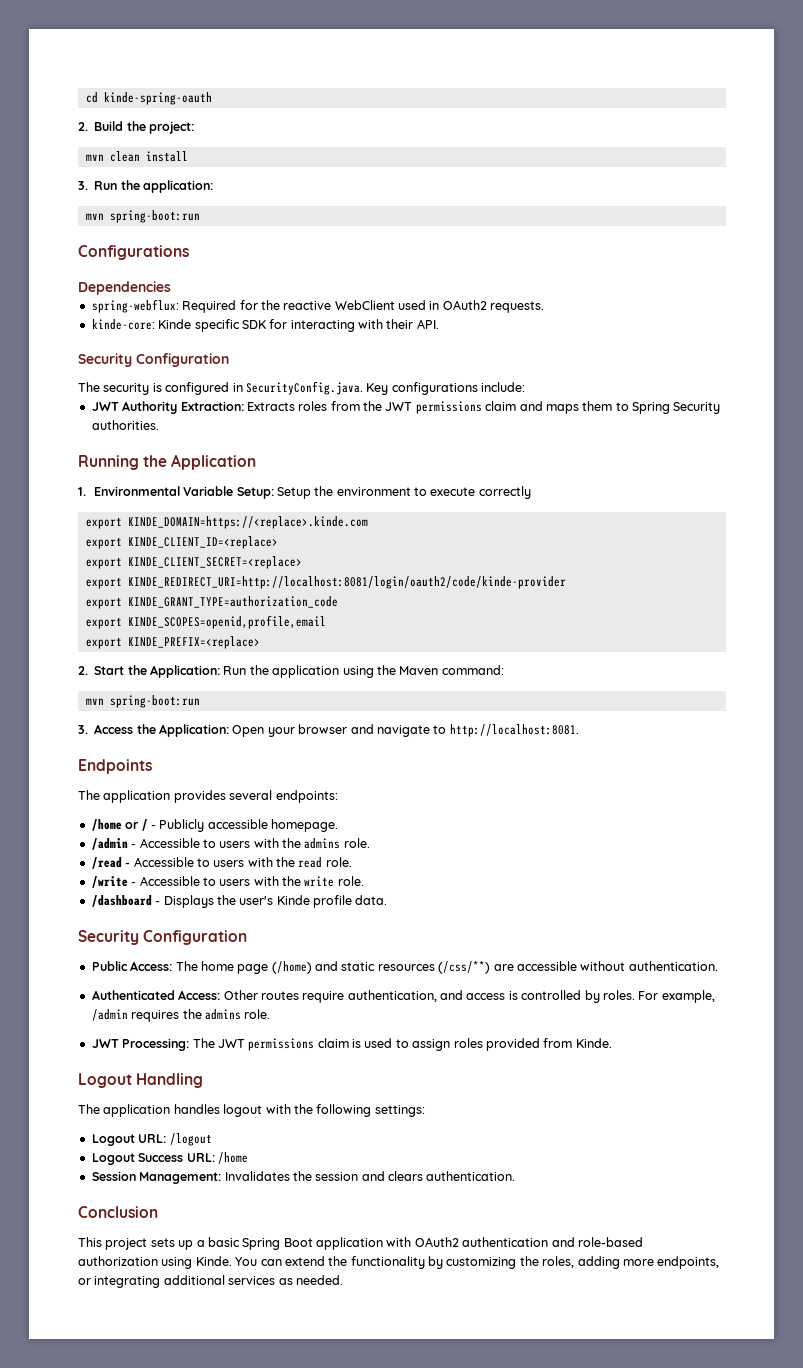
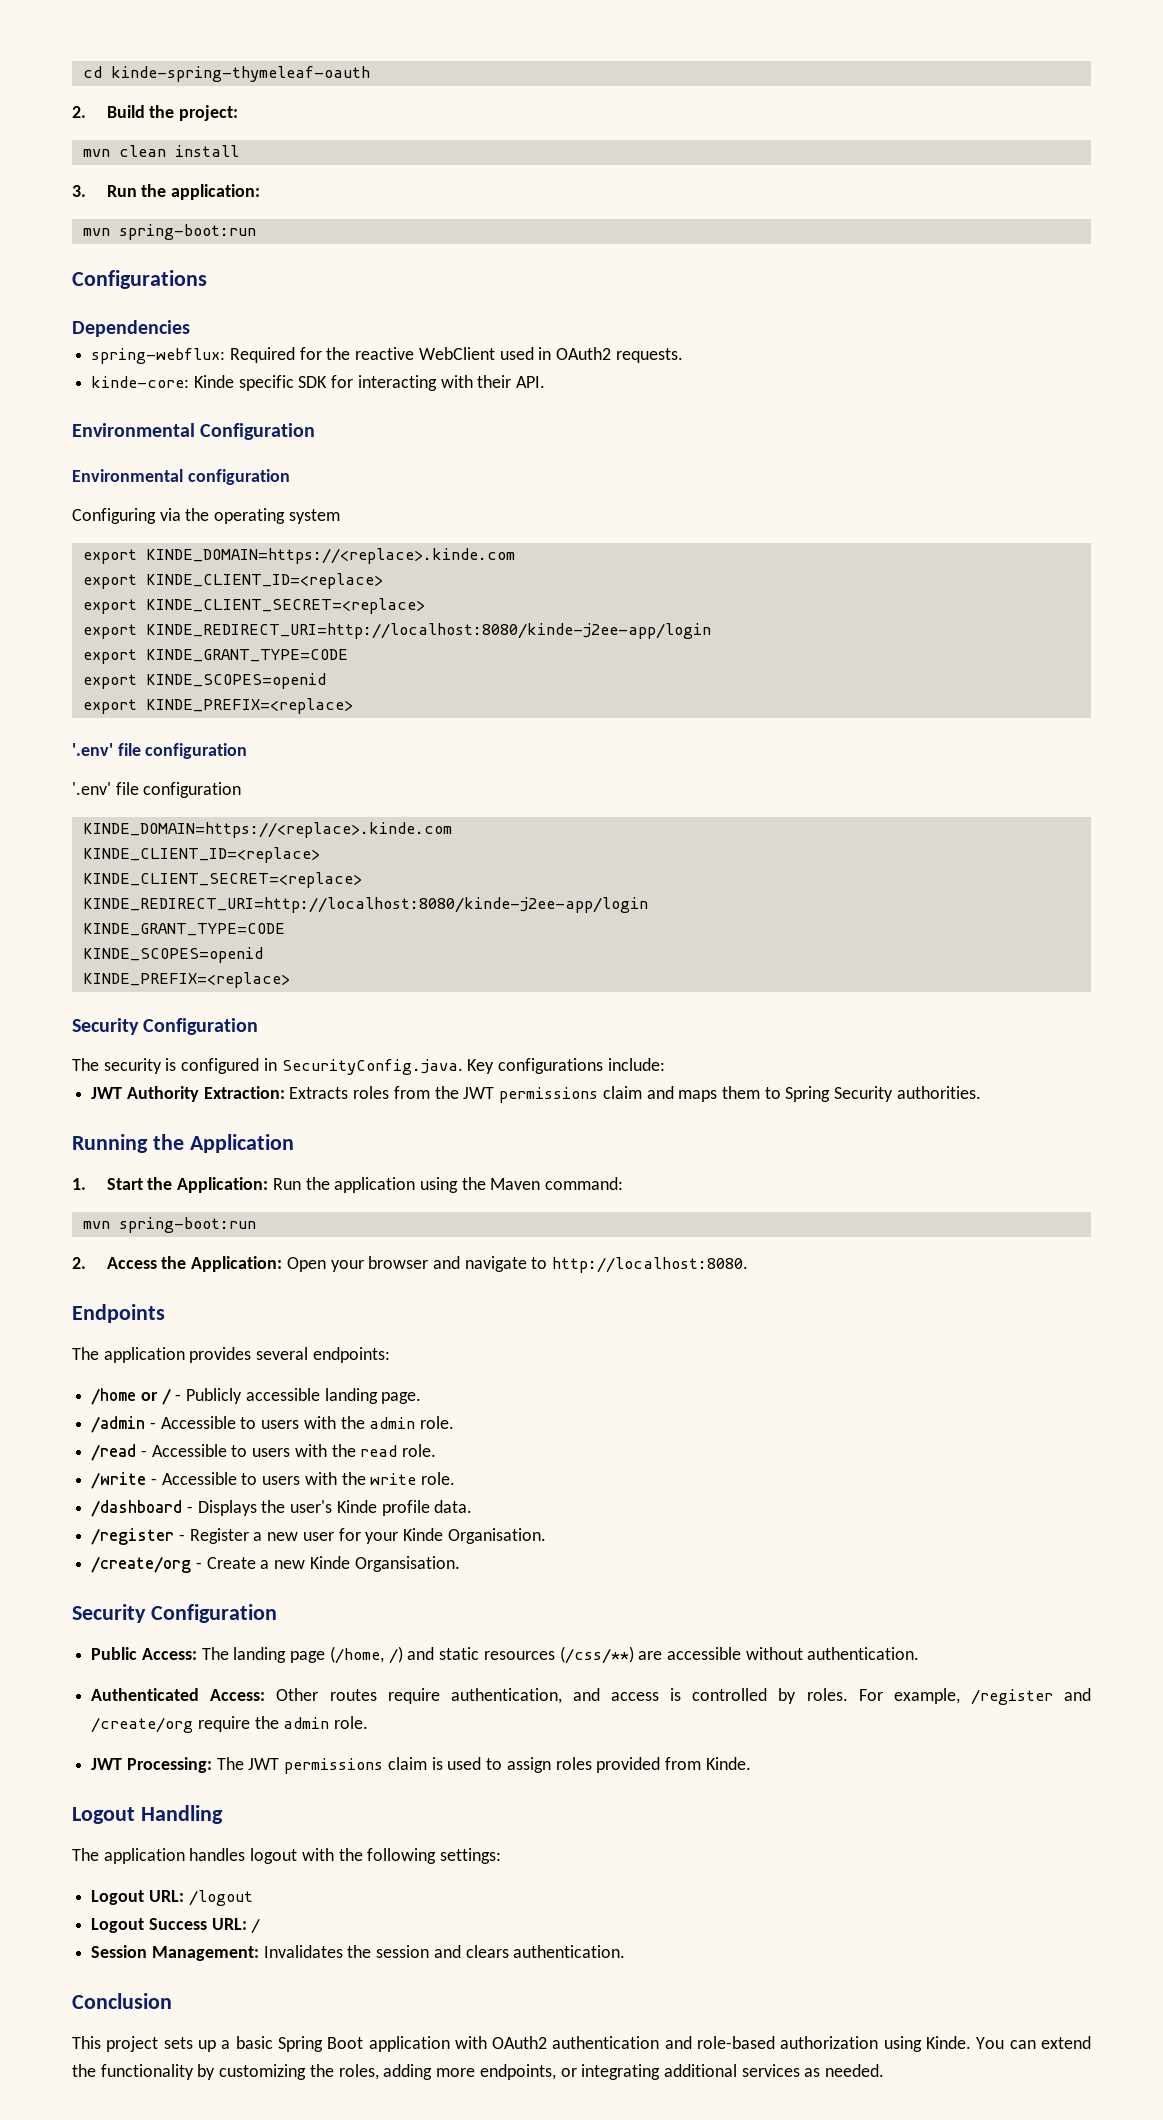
- cd kinde-spring-oauth
+ cd kinde-spring-thymeleaf-oauth
+ Environmental Configuration
+ Environmental configuration
+ Configuring via the operating system
+ export KINDE_DOMAIN=https://<replace>.kinde.com
+ export KINDE_CLIENT_ID=<replace>
+ export KINDE_CLIENT_SECRET=<replace>
+ export KINDE_REDIRECT_URI=http://localhost:8080/kinde-j2ee-app/login
+ export KINDE_GRANT_TYPE=CODE
+ export KINDE_SCOPES=openid
+ export KINDE_PREFIX=<replace>
+ '.env' file configuration
+ '.env' file configuration
+ KINDE_DOMAIN=https://<replace>.kinde.com
+ KINDE_CLIENT_ID=<replace>
+ KINDE_CLIENT_SECRET=<replace>
+ KINDE_REDIRECT_URI=http://localhost:8080/kinde-j2ee-app/login
+ KINDE_GRANT_TYPE=CODE
+ KINDE_SCOPES=openid
+ KINDE_PREFIX=<replace>
- 1. Environmental Variable Setup: Setup the environment to execute correctly
- export KINDE_DOMAIN=https://<replace>.kinde.com
- export KINDE_CLIENT_ID=<replace>
- export KINDE_CLIENT_SECRET=<replace>
- export KINDE_REDIRECT_URI=http://localhost:8081/login/oauth2/code/kinde-provider
- export KINDE_GRANT_TYPE=authorization_code
- export KINDE_SCOPES=openid,profile,email
- export KINDE_PREFIX=<replace>
- 2. Start the Application: Run the application using the Maven command:
+ 1. Start the Application: Run the application using the Maven command:
- 3. Access the Application: Open your browser and navigate to http://localhost:8081.
+ 2. Access the Application: Open your browser and navigate to http://localhost:8080.
- /home or / - Publicly accessible homepage.
+ /home or / - Publicly accessible landing page.
- /admin - Accessible to users with the admins role.
+ /admin - Accessible to users with the admin role.
+ /register - Register a new user for your Kinde Organisation.
+ /create/org - Create a new Kinde Organsisation.
- Public Access: The home page (/home) and static resources (/css/**) are accessible without authentication.
+ Public Access: The landing page (/home, /) and static resources (/css/**) are accessible without authentication.
- For example, /admin requires the admins role.
+ For example, /register and /create/org require the admin role.
- Logout Success URL: /home
+ Logout Success URL: /

